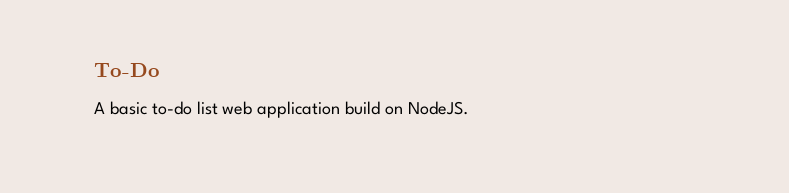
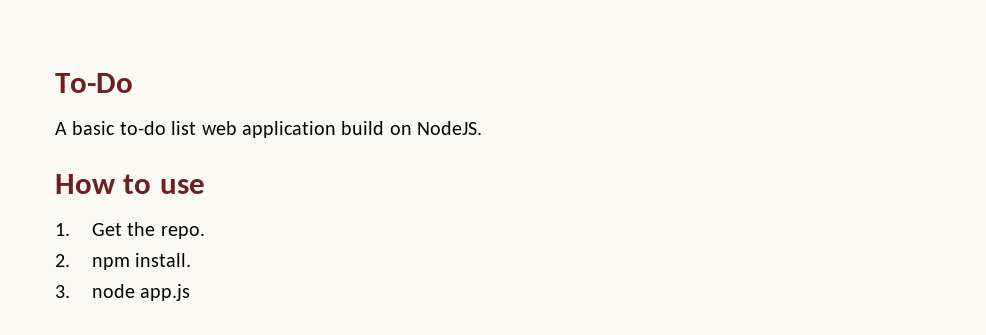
+ How to use
+ 1. Get the repo.
+ 2. npm install.
+ 3. node app.js

